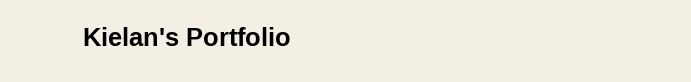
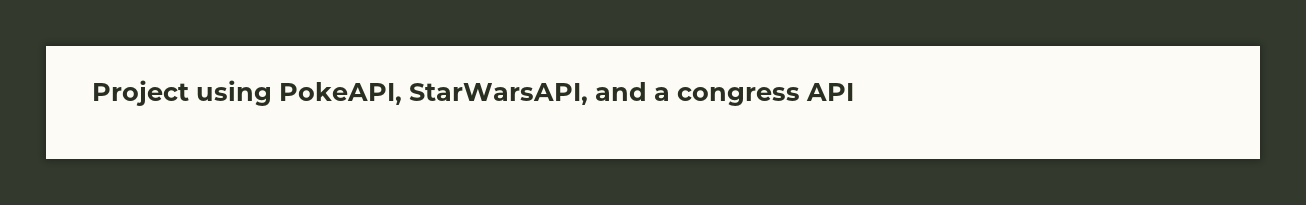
- Kielan's Portfolio
+ Project using PokeAPI, StarWarsAPI, and a congress API

